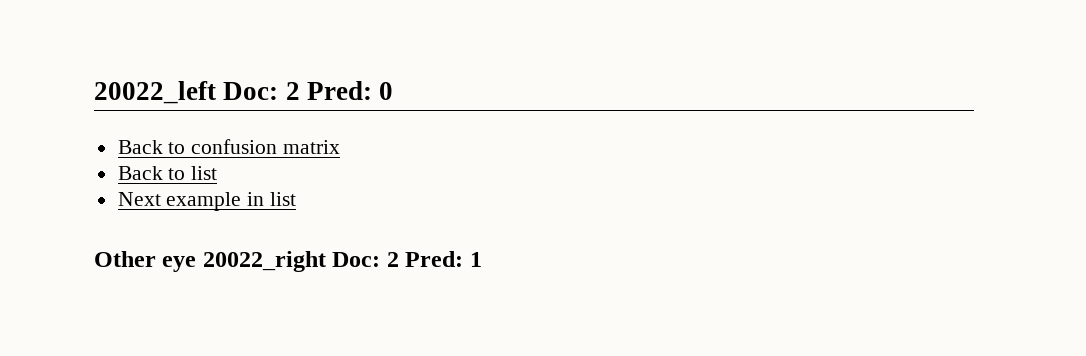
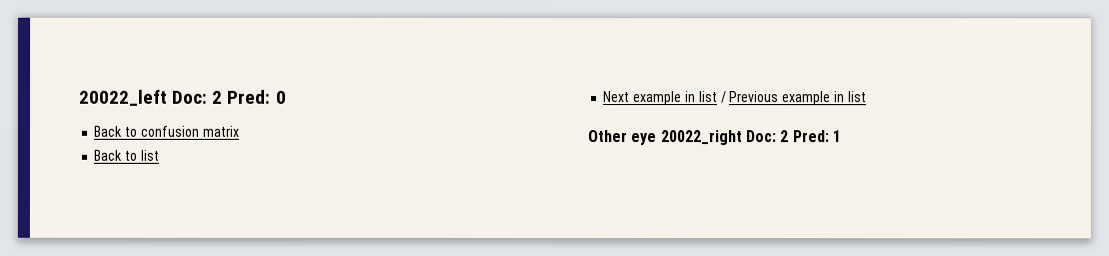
- Next example in list
+ Next example in list / Previous example in list

